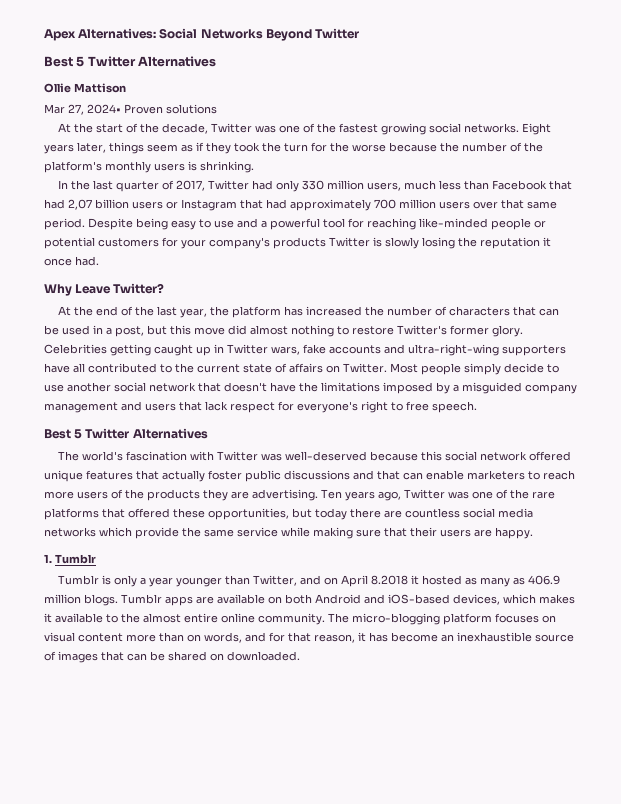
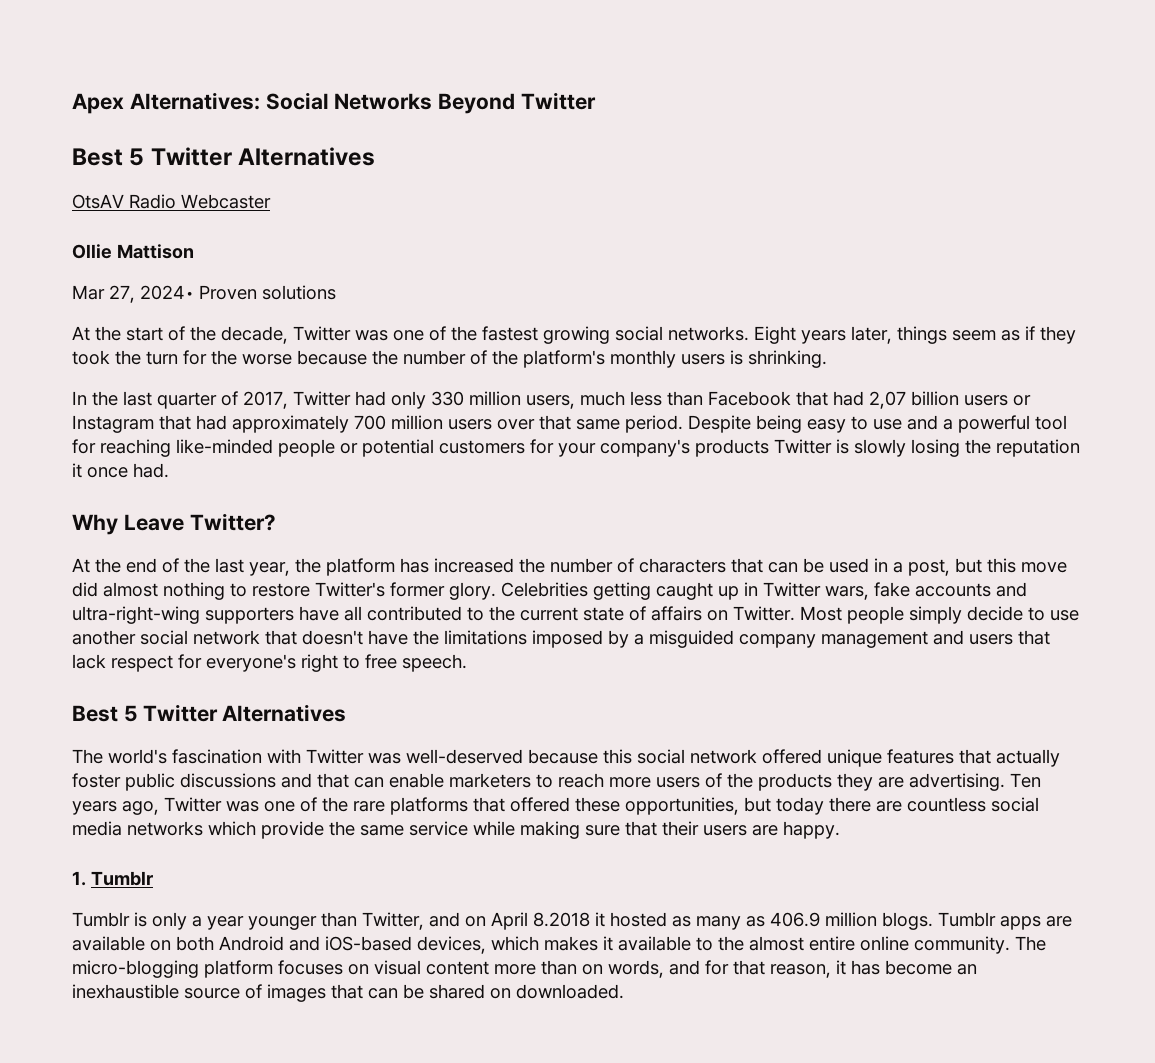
+ OtsAV Radio Webcaster

